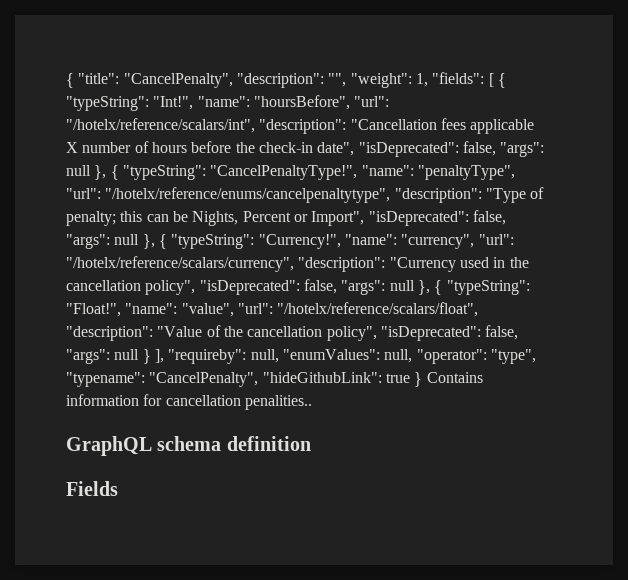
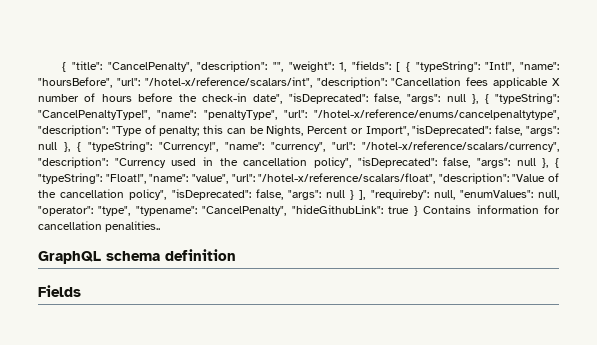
- "/hotelx/reference/scalars/int", "description":
+ "/hotel-x/reference/scalars/int", "description":
- "/hotelx/reference/enums/cancelpenaltytype", "description":
+ "/hotel-x/reference/enums/cancelpenaltytype", "description":
- "/hotelx/reference/scalars/currency", "description":
+ "/hotel-x/reference/scalars/currency", "description":
- "/hotelx/reference/scalars/float", "description":
+ "/hotel-x/reference/scalars/float", "description":

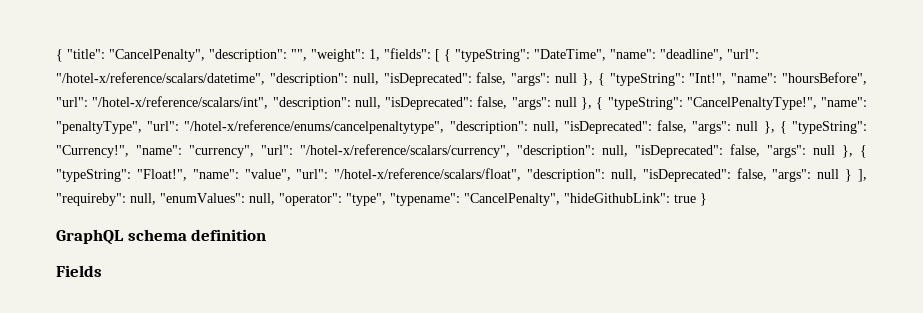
+ "DateTime", "name": "deadline", "url": "/hotel-x/reference/scalars/datetime", "description": null, "isDeprecated": false, "args": null }, { "typeString":
- "/hotel-x/reference/scalars/int", "description": "Cancellation fees applicable X number of hours before the check-in date", "isDeprecated":
+ "/hotel-x/reference/scalars/int", "description": null, "isDeprecated":
- "/hotel-x/reference/enums/cancelpenaltytype", "description": "Type of penalty; this can be Nights, Percent or Import", "isDeprecated":
+ "/hotel-x/reference/enums/cancelpenaltytype", "description": null, "isDeprecated":
- "/hotel-x/reference/scalars/currency", "description": "Currency used in the cancellation policy", "isDeprecated":
+ "/hotel-x/reference/scalars/currency", "description": null, "isDeprecated":
- "/hotel-x/reference/scalars/float", "description": "Value of the cancellation policy", "isDeprecated":
+ "/hotel-x/reference/scalars/float", "description": null, "isDeprecated":
- true } Contains information for cancellation penalities..
+ true }

